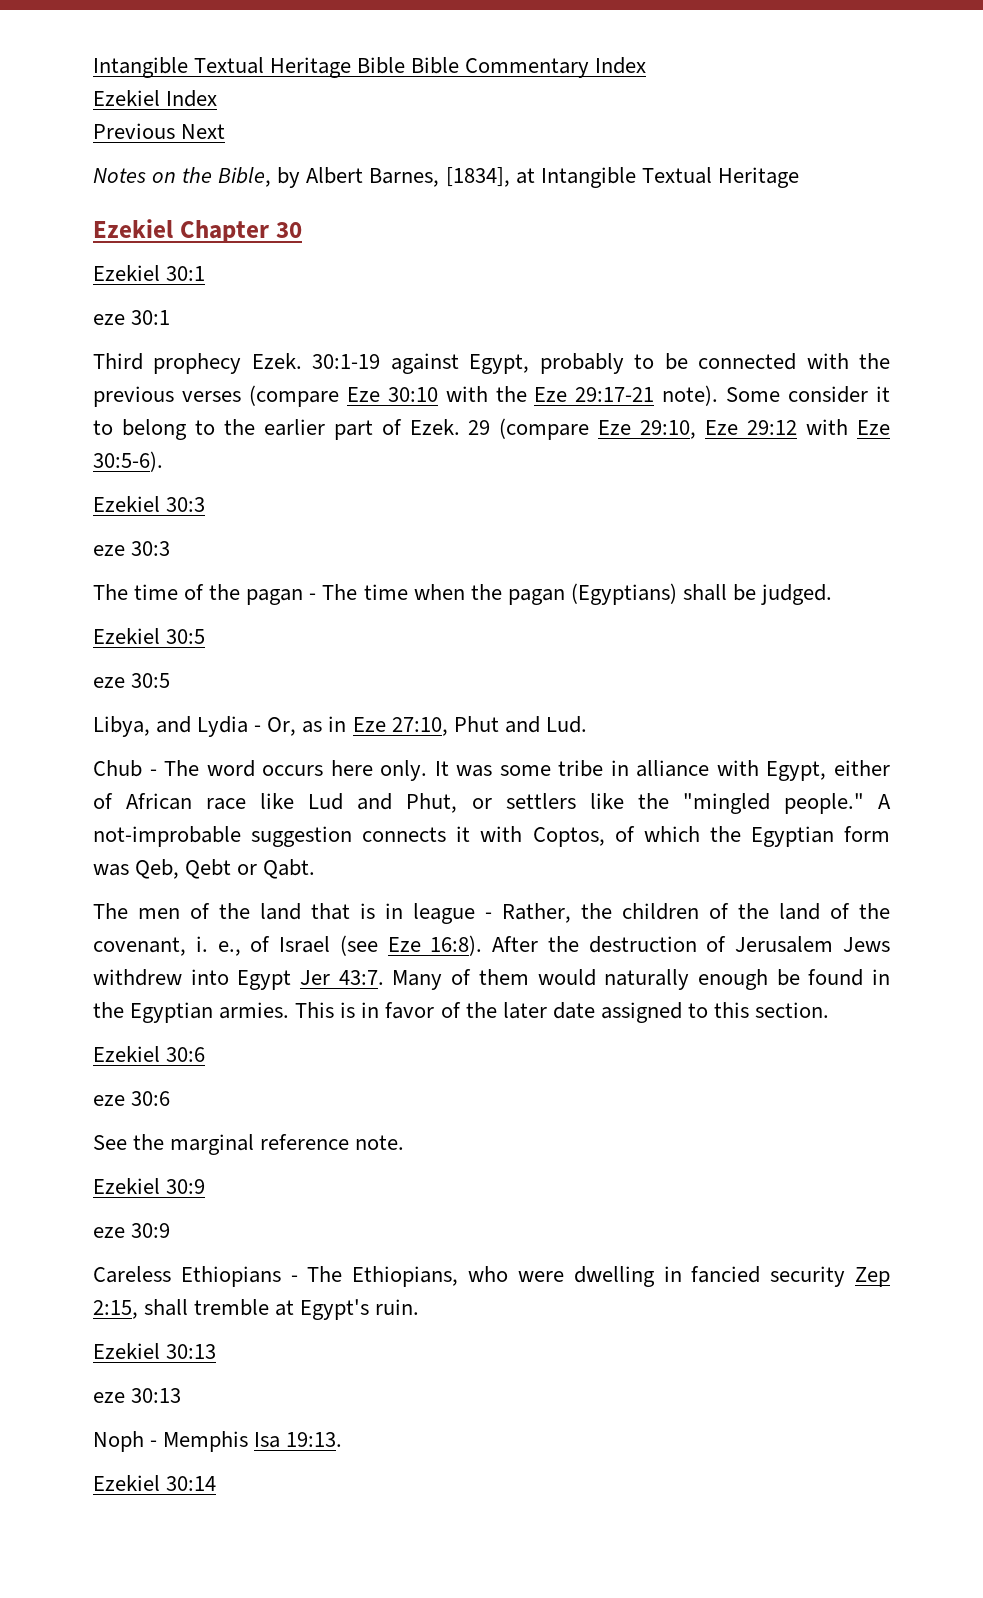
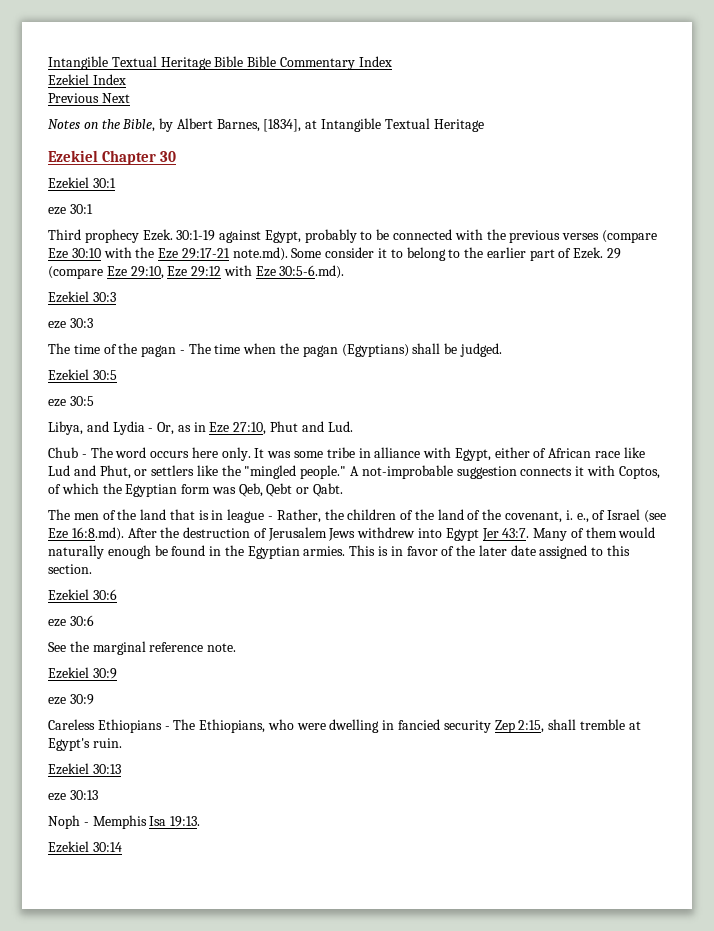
- 30:1-19 against Egypt, probably to be connected with the previous verses (compare Eze 30:10 with the Eze 29:17-21 note). Some consider it to belong to the earlier part of Ezek.
+ 30:1-19 against Egypt, probably to be connected with the previous verses (compare Eze 30:10 with the Eze 29:17-21 note.md). Some consider it to belong to the earlier part of Ezek.
- 29 (compare Eze 29:10, Eze 29:12 with Eze 30:5-6).
+ 29 (compare Eze 29:10, Eze 29:12 with Eze 30:5-6.md).
- The men of the land that is in league - Rather, the children of the land of the covenant, i. e., of Israel (see Eze 16:8). After the destruction of Jerusalem Jews withdrew into Egypt Jer 43:7.
+ The men of the land that is in league - Rather, the children of the land of the covenant, i. e., of Israel (see Eze 16:8.md). After the destruction of Jerusalem Jews withdrew into Egypt Jer 43:7.

